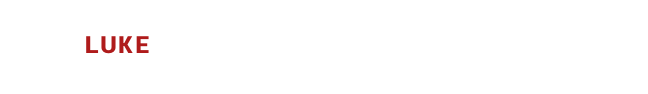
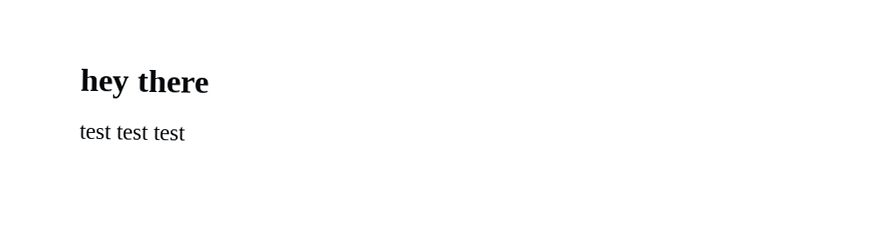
- LUKE
+ hey there
+ test test test

